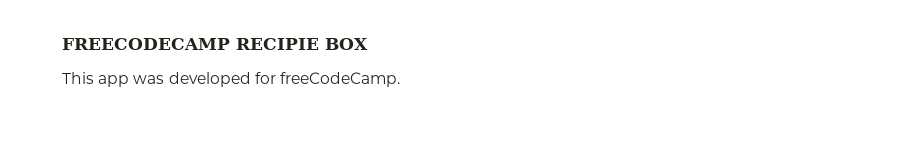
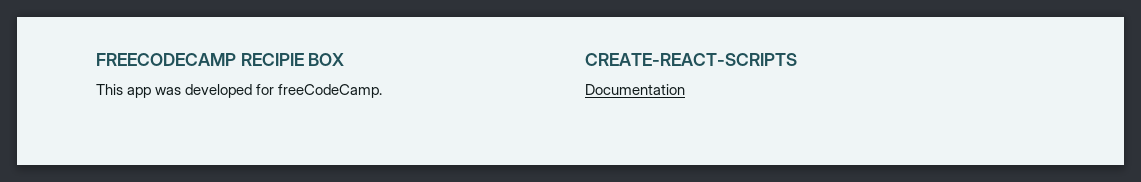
+ CREATE-REACT-SCRIPTS
+ Documentation

